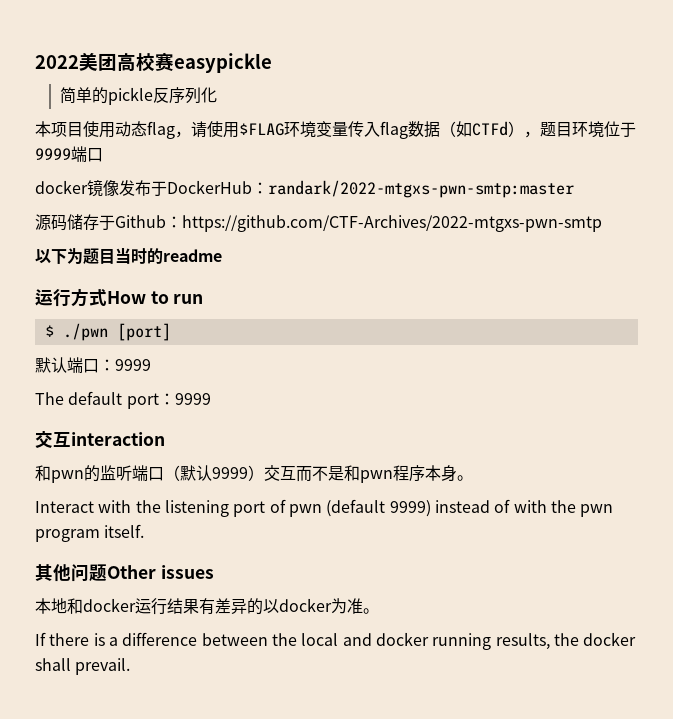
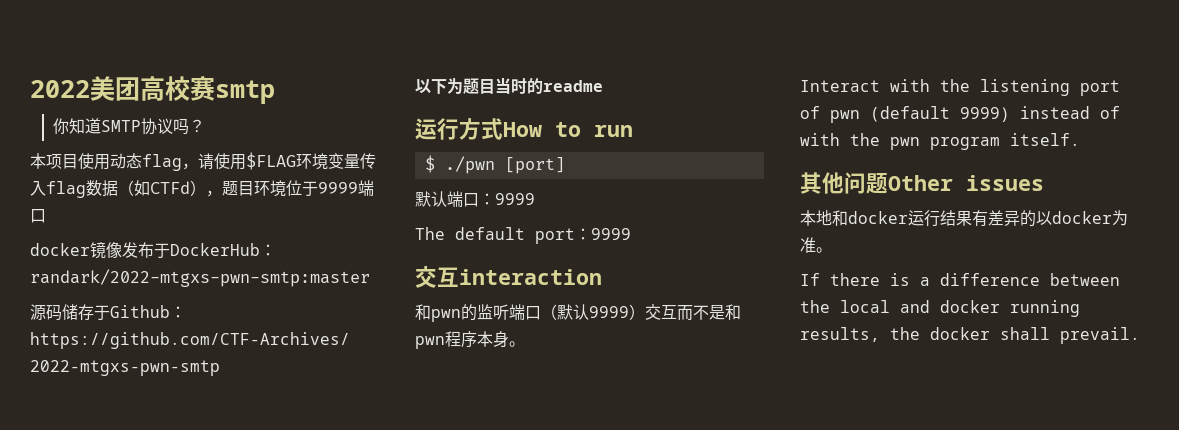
- 2022美团高校赛easypickle
- 简单的pickle反序列化
+ 2022美团高校赛smtp
+ 你知道SMTP协议吗？

